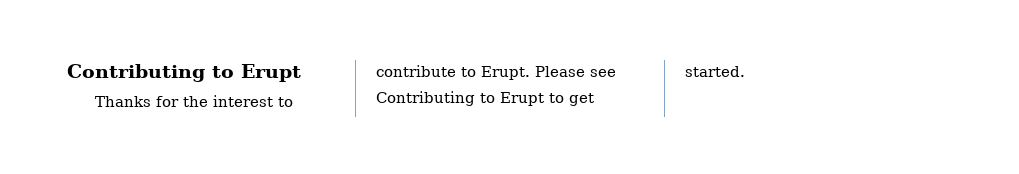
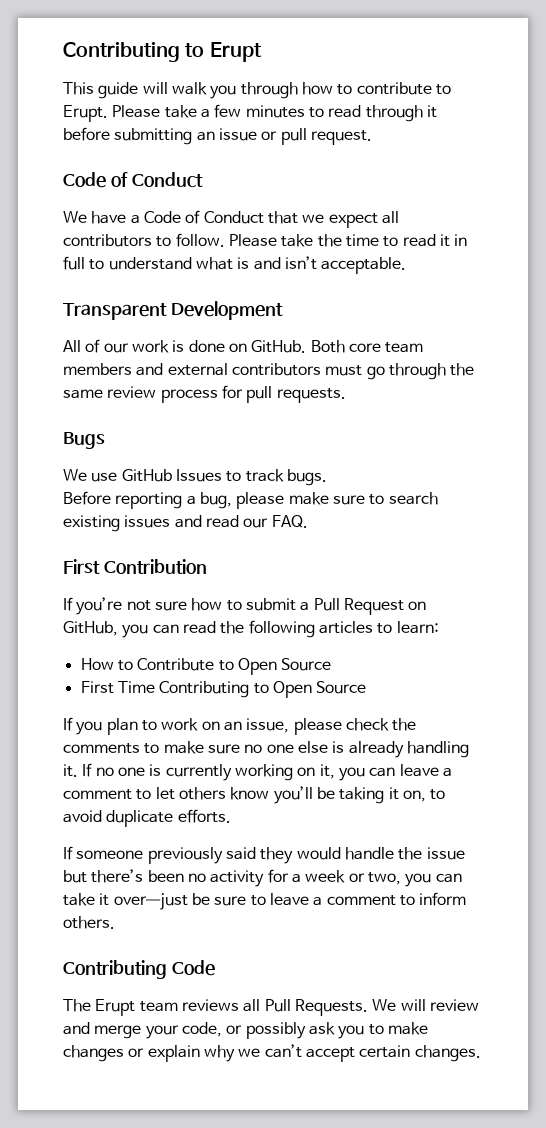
- Thanks for the interest to contribute to Erupt.
+ This guide will walk you through how to contribute to Erupt.
- Please see Contributing to Erupt to get started.
+ Please take a few minutes to read through it before submitting an issue or pull request.
+ Code of Conduct
+ We have a Code of Conduct that we expect all contributors to follow. Please take the time to read it in full to understand what is and isn’t acceptable.
+ Transparent Development
+ All of our work is done on GitHub. Both core team members and external contributors must go through the same review process for pull requests.
+ Bugs
+ We use GitHub Issues to track bugs.
+ Before reporting a bug, please make sure to search existing issues and read our FAQ.
+ First Contribution
+ If you’re not sure how to submit a Pull Request on GitHub, you can read the following articles to learn:
+ How to Contribute to Open Source
+ First Time Contributing to Open Source
+ If you plan to work on an issue, please check the comments to make sure no one else is already handling it. If no one is currently working on it, you can leave a comment to let others know you’ll be taking it on, to avoid duplicate efforts.
+ If someone previously said they would handle the issue but there’s been no activity for a week or two, you can take it over—just be sure to leave a comment to inform others.
+ Contributing Code
+ The Erupt team reviews all Pull Requests. We will review and merge your code, or possibly ask you to make changes or explain why we can’t accept certain changes.

